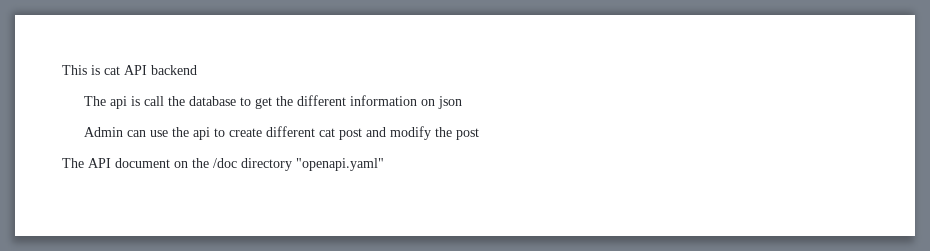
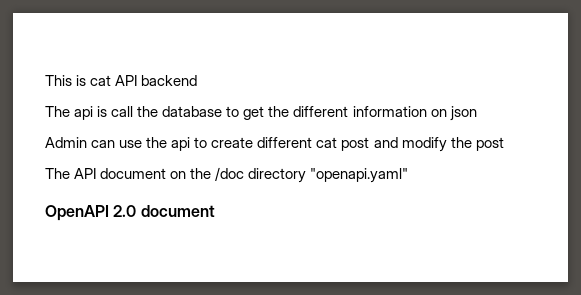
+ OpenAPI 2.0 document

